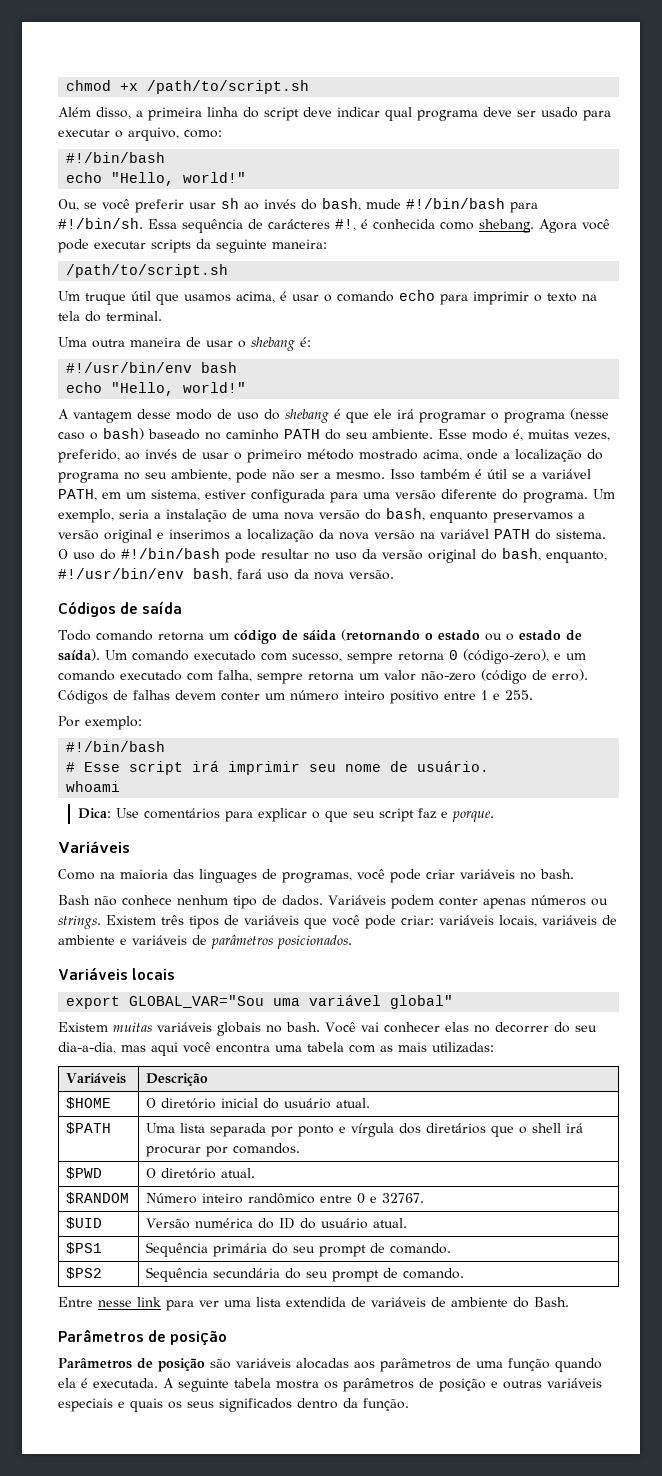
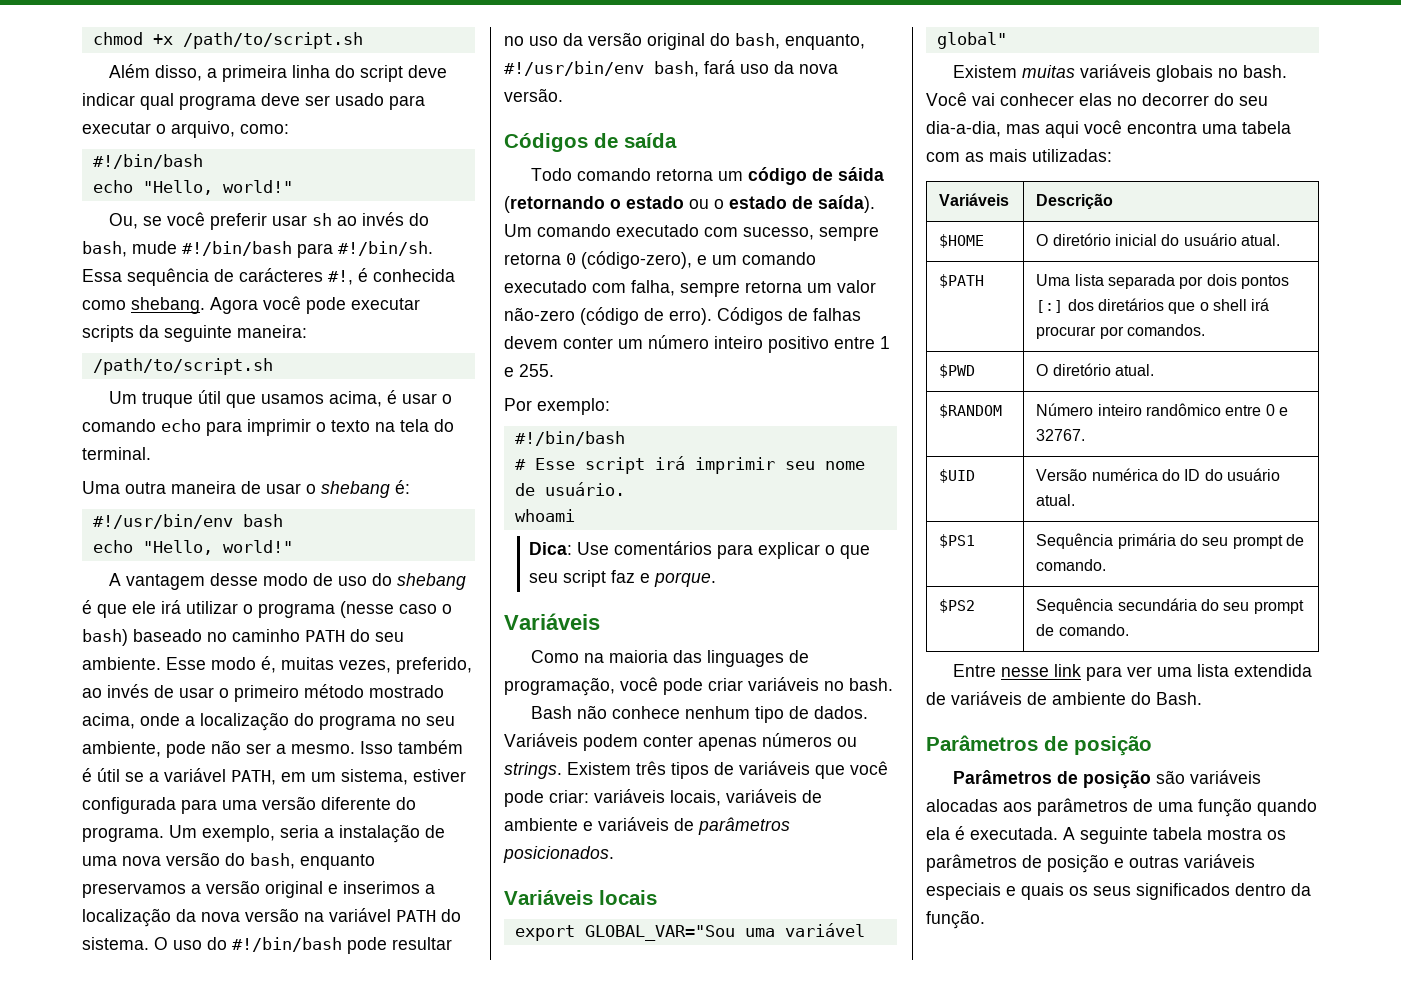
- A vantagem desse modo de uso do shebang é que ele irá programar o programa (nesse caso o bash) baseado no caminho PATH do seu ambiente.
+ A vantagem desse modo de uso do shebang é que ele irá utilizar o programa (nesse caso o bash) baseado no caminho PATH do seu ambiente.
- Como na maioria das linguages de programas, você pode criar variáveis no bash.
+ Como na maioria das linguages de programação, você pode criar variáveis no bash.
- $PATH | Uma lista separada por ponto e vírgula dos diretários que o shell irá procurar por comandos.
+ $PATH | Uma lista separada por dois pontos [:] dos diretários que o shell irá procurar por comandos.

